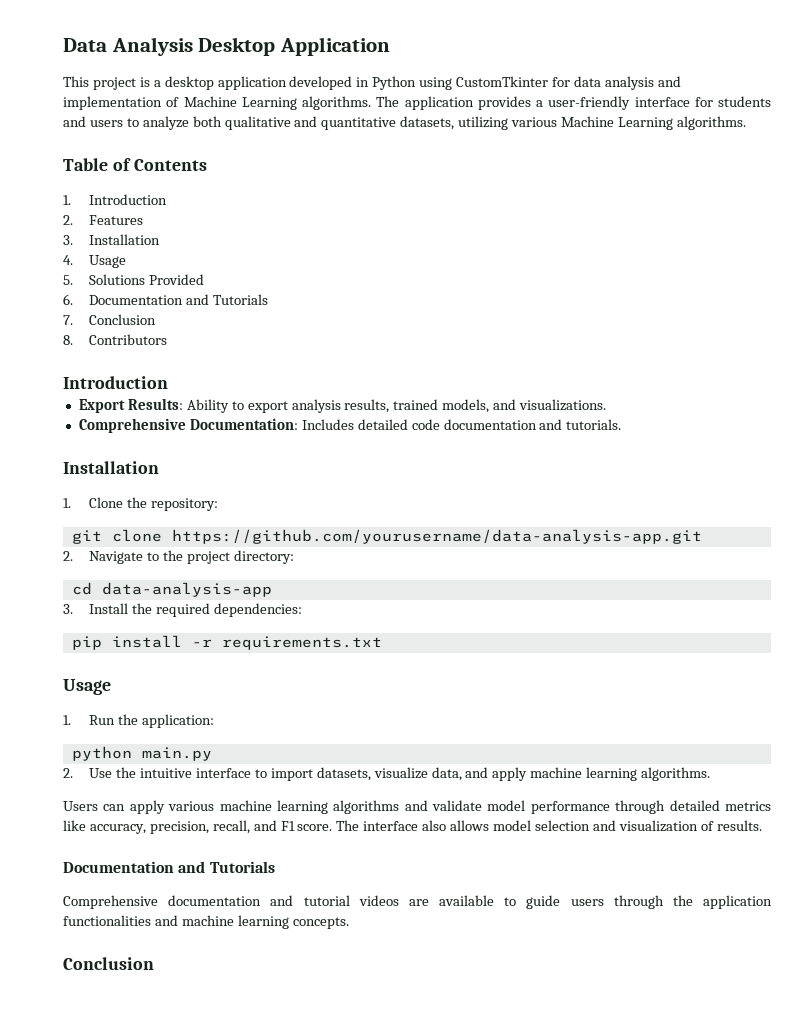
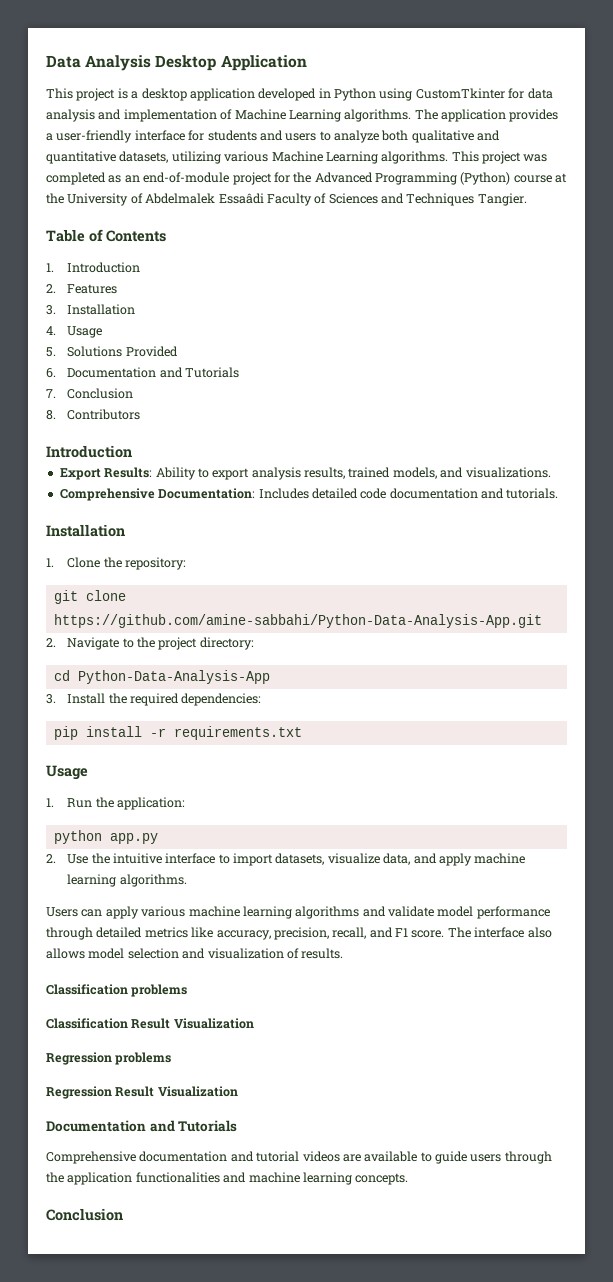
+ This project was completed as an end-of-module project for the Advanced Programming (Python) course at the University of Abdelmalek Essaâdi Faculty of Sciences and Techniques Tangier.
- git clone https://github.com/yourusername/data-analysis-app.git
+ git clone https://github.com/amine-sabbahi/Python-Data-Analysis-App.git
- cd data-analysis-app
+ cd Python-Data-Analysis-App
- python main.py
+ python app.py
+ Classification problems
+ Classification Result Visualization
+ Regression problems
+ Regression Result Visualization

